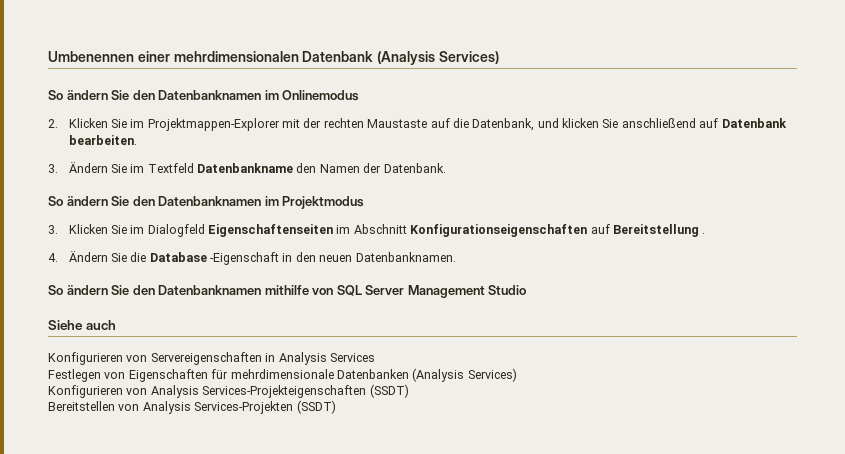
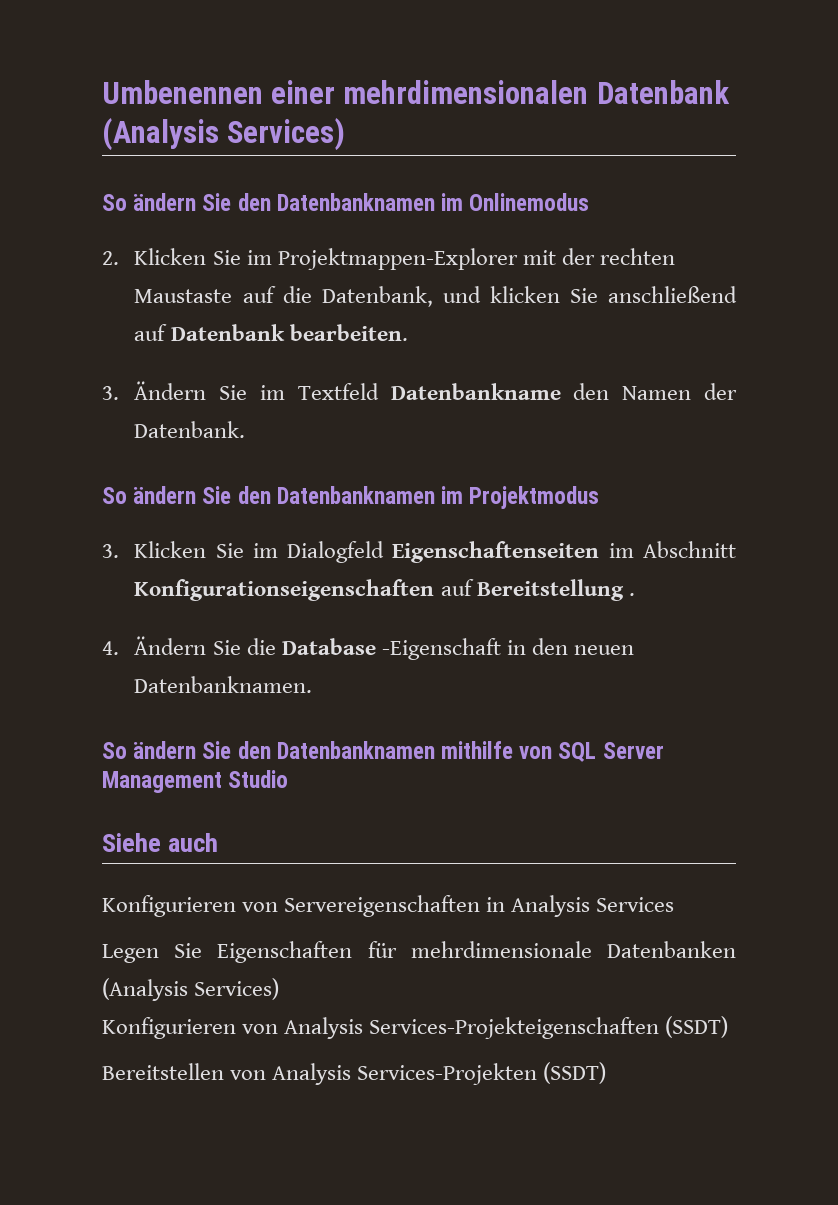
- Festlegen von Eigenschaften für mehrdimensionale Datenbanken (Analysis Services)
+ Legen Sie Eigenschaften für mehrdimensionale Datenbanken (Analysis Services)

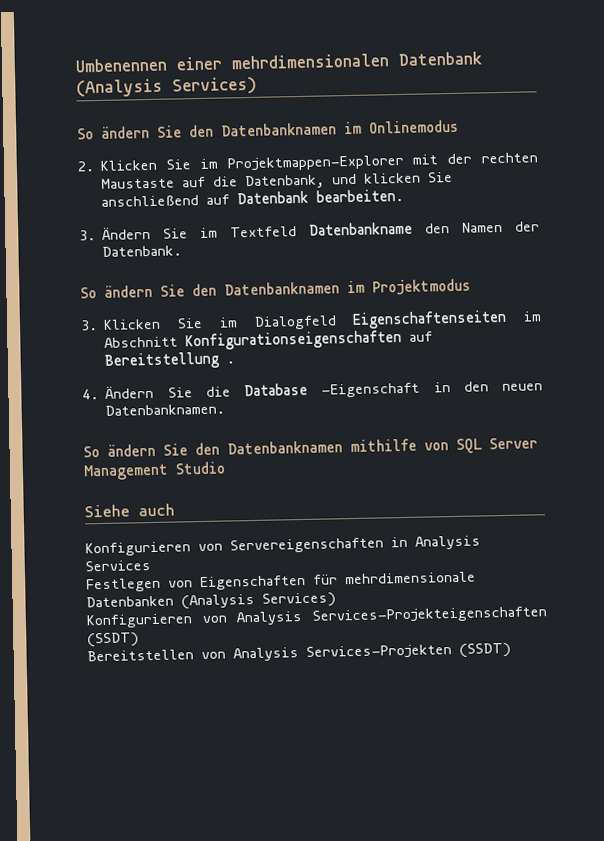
- Legen Sie Eigenschaften für mehrdimensionale Datenbanken (Analysis Services)
+ Festlegen von Eigenschaften für mehrdimensionale Datenbanken (Analysis Services)

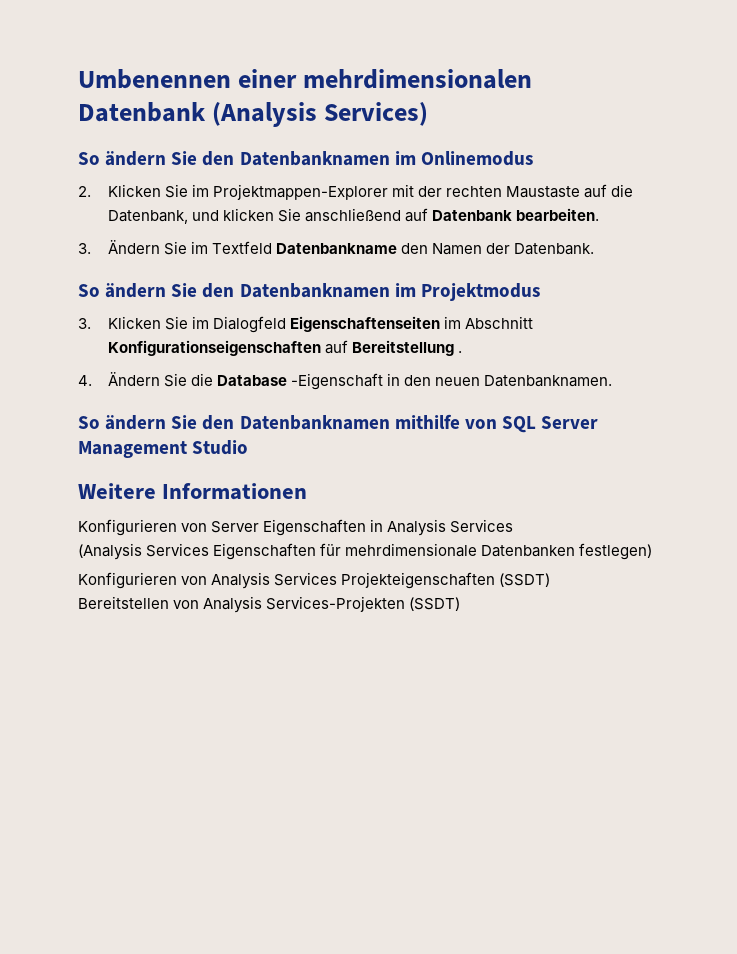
- Siehe auch
- Konfigurieren von Servereigenschaften in Analysis Services
+ Weitere Informationen
+ Konfigurieren von Server Eigenschaften in Analysis Services
- Festlegen von Eigenschaften für mehrdimensionale Datenbanken (Analysis Services)
+ (Analysis Services Eigenschaften für mehrdimensionale Datenbanken festlegen)
- Konfigurieren von Analysis Services-Projekteigenschaften (SSDT)
+ Konfigurieren von Analysis Services Projekteigenschaften (SSDT)

